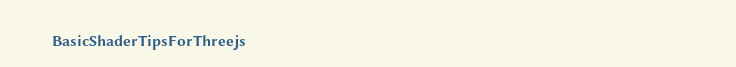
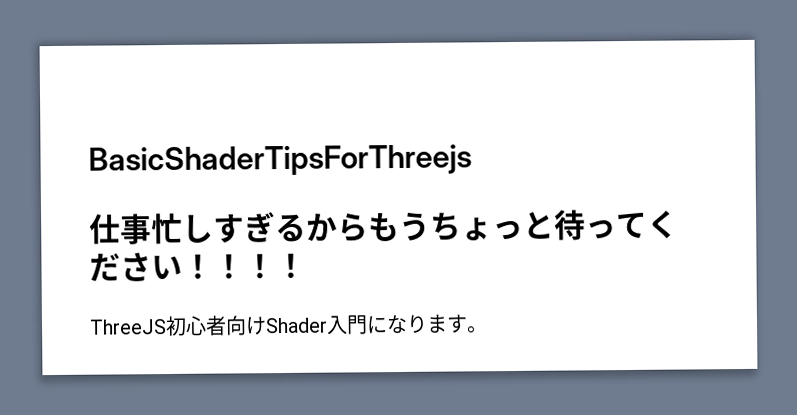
+ 仕事忙しすぎるからもうちょっと待ってください！！！！
+ ThreeJS初心者向けShader入門になります。

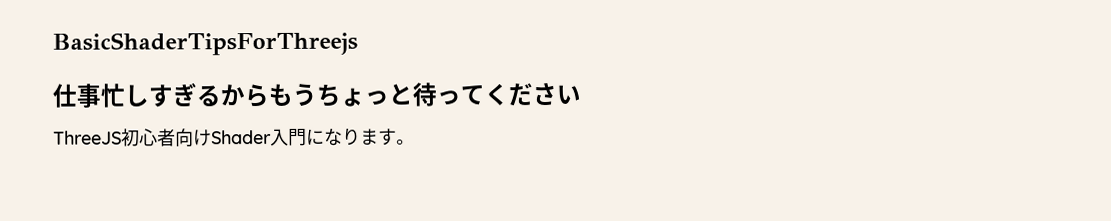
- 仕事忙しすぎるからもうちょっと待ってください！！！！
+ 仕事忙しすぎるからもうちょっと待ってください

